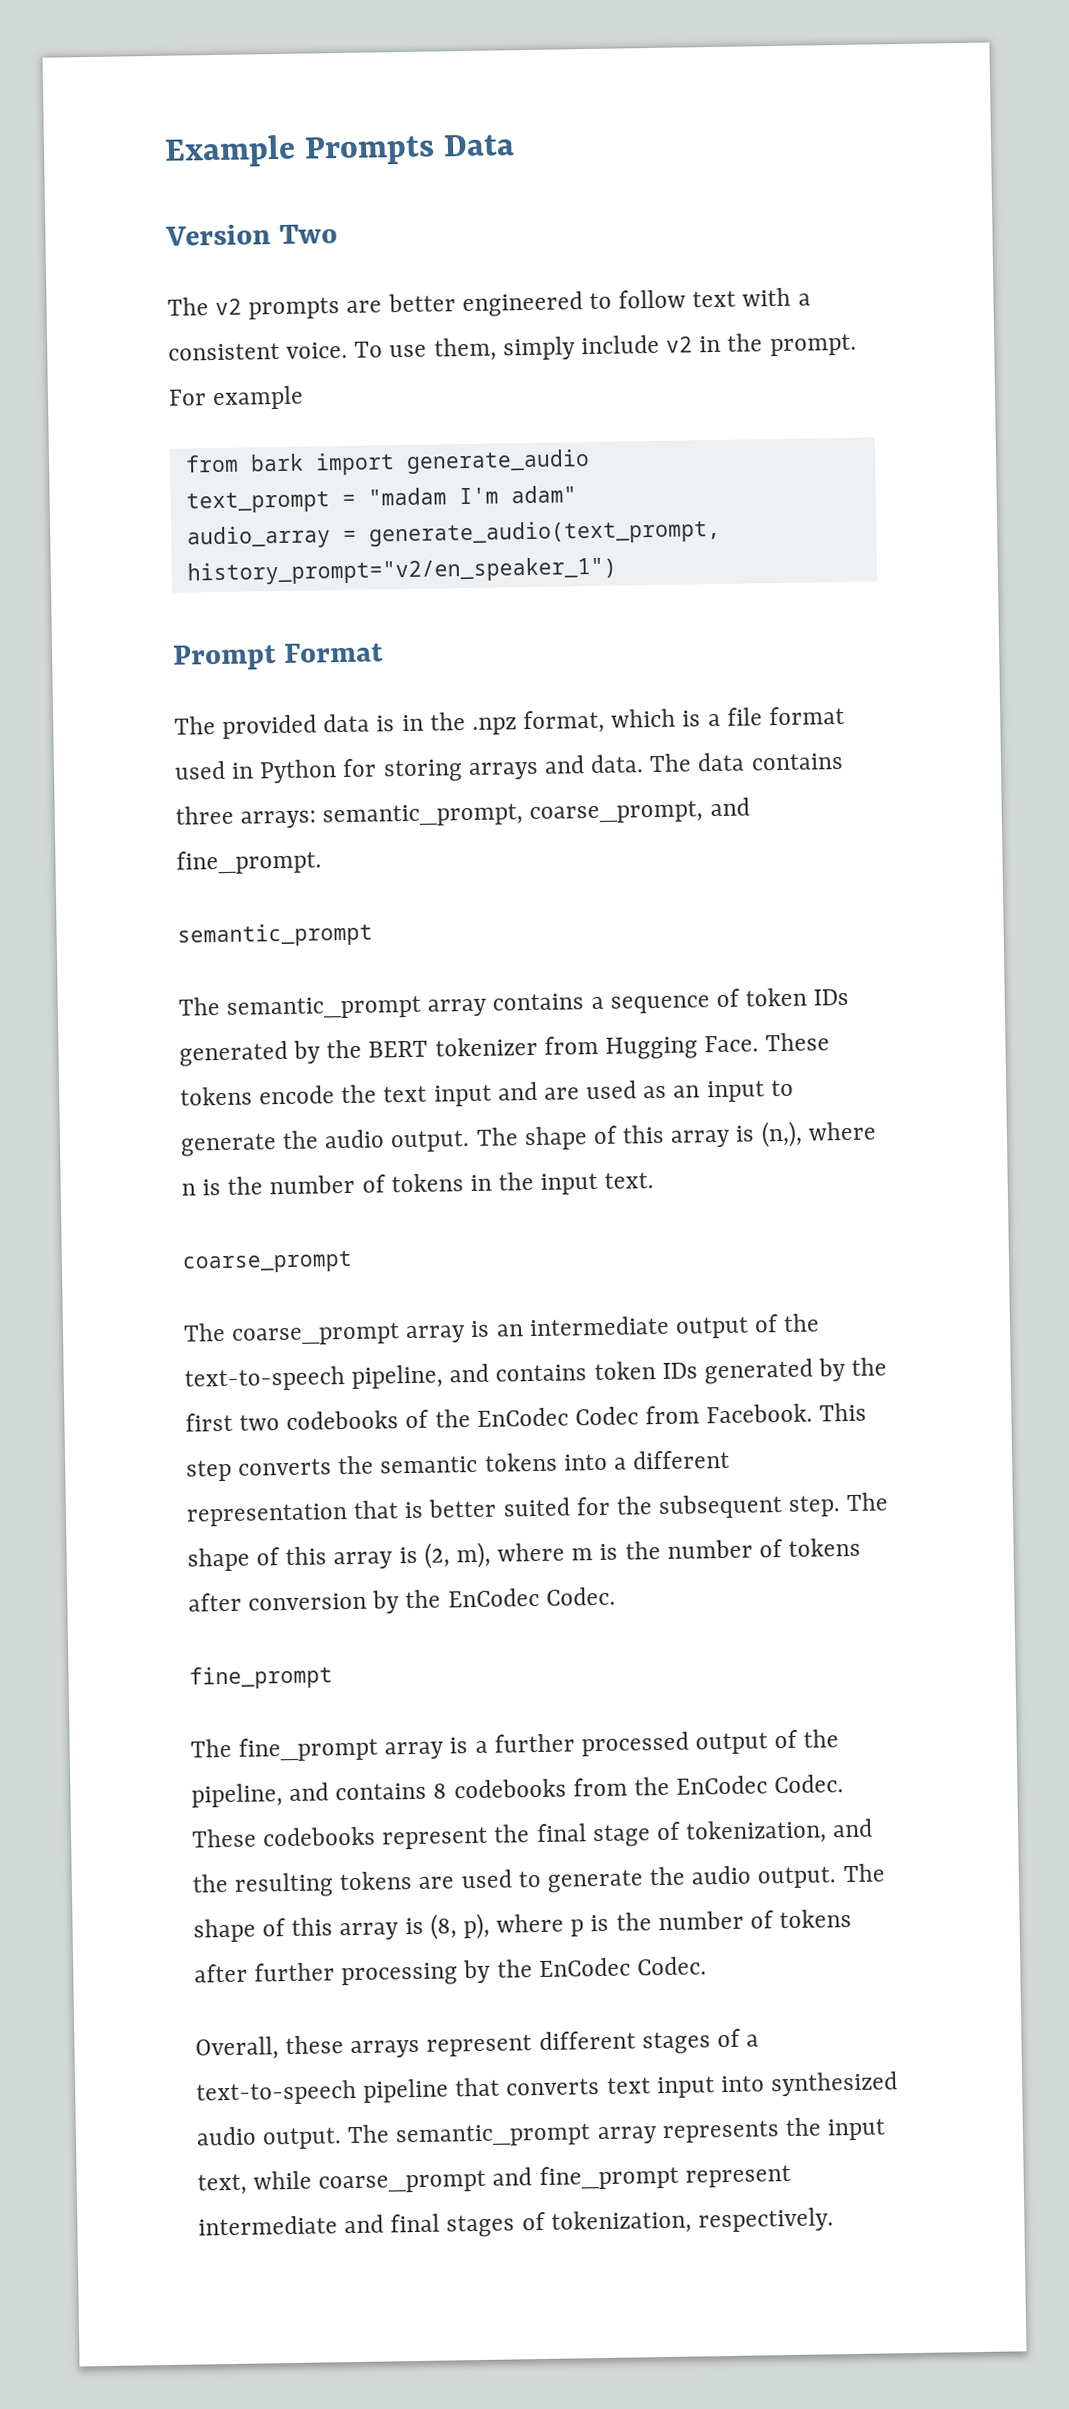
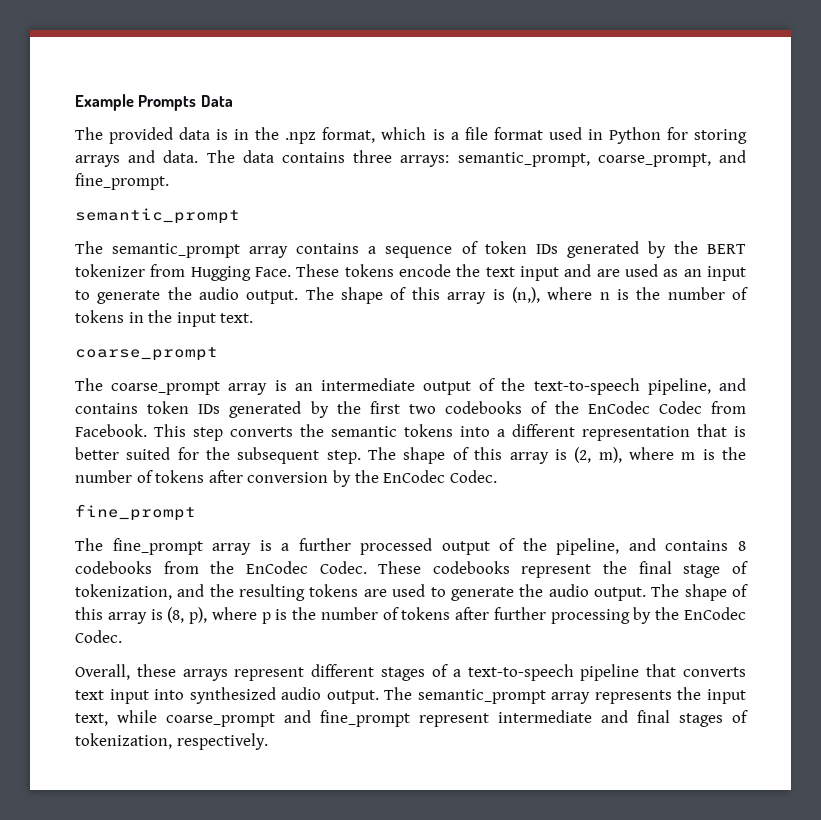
- Version Two
- The v2 prompts are better engineered to follow text with a consistent voice. To use them, simply include v2 in the prompt. For example
- from bark import generate_audio
- text_prompt = "madam I'm adam"
- audio_array = generate_audio(text_prompt, history_prompt="v2/en_speaker_1")
- Prompt Format

